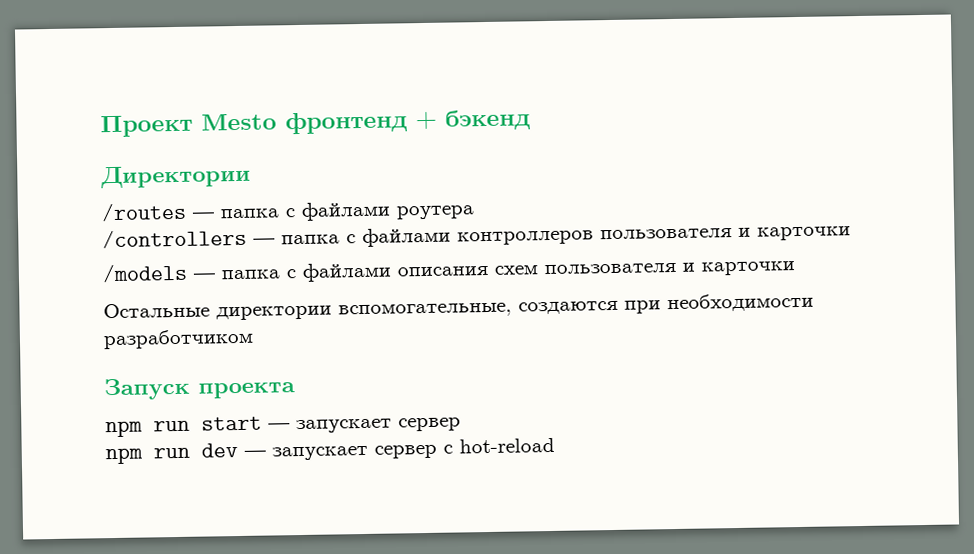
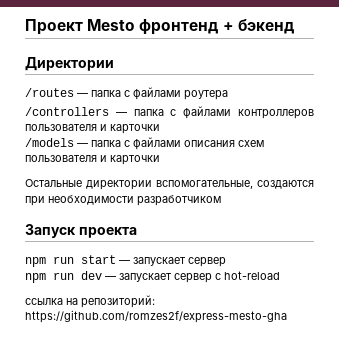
+ ссылка на репозиторий: https://github.com/romzes2f/express-mesto-gha

